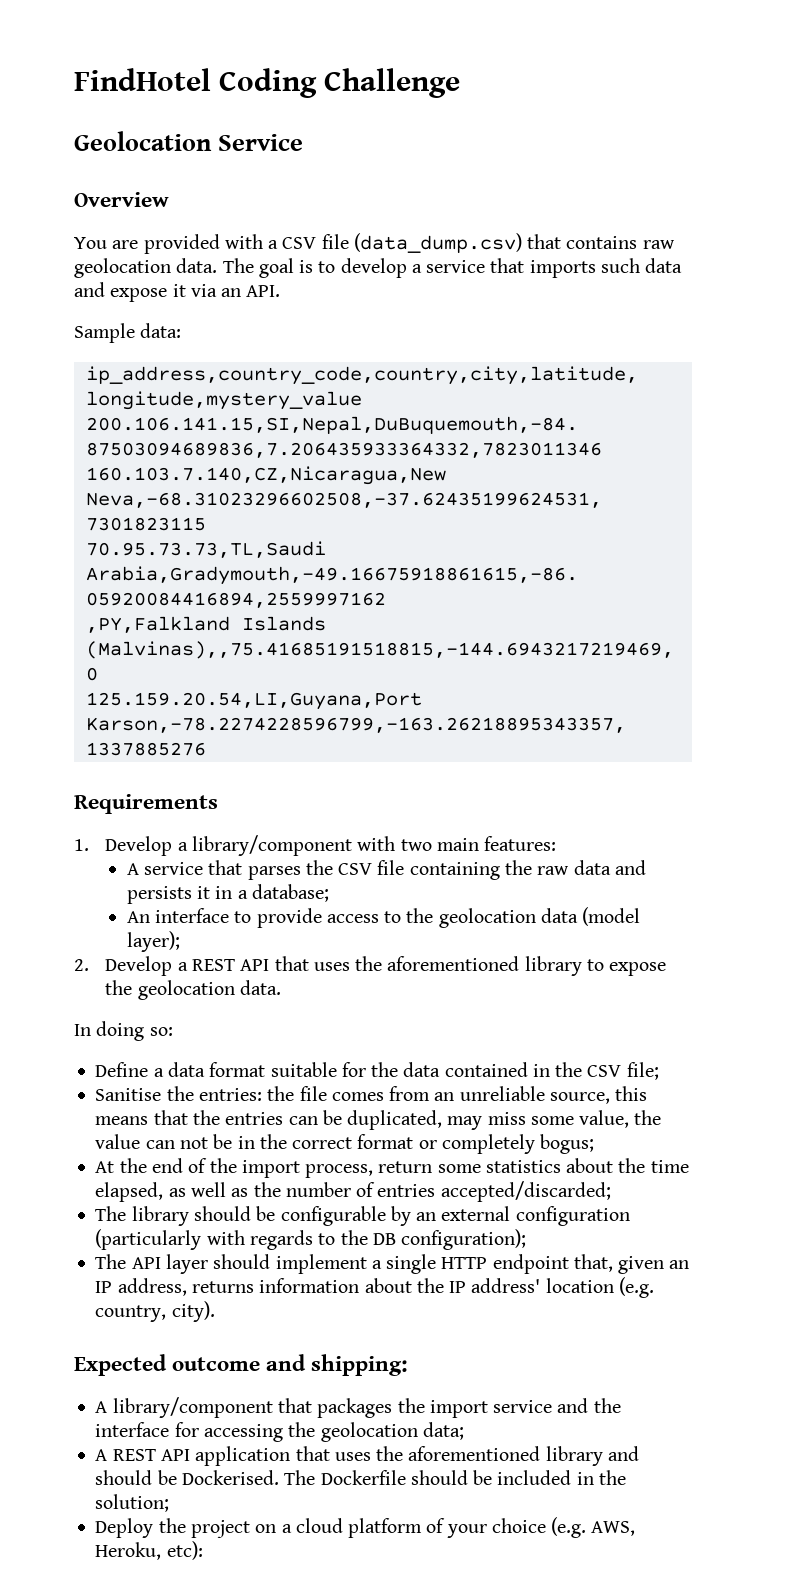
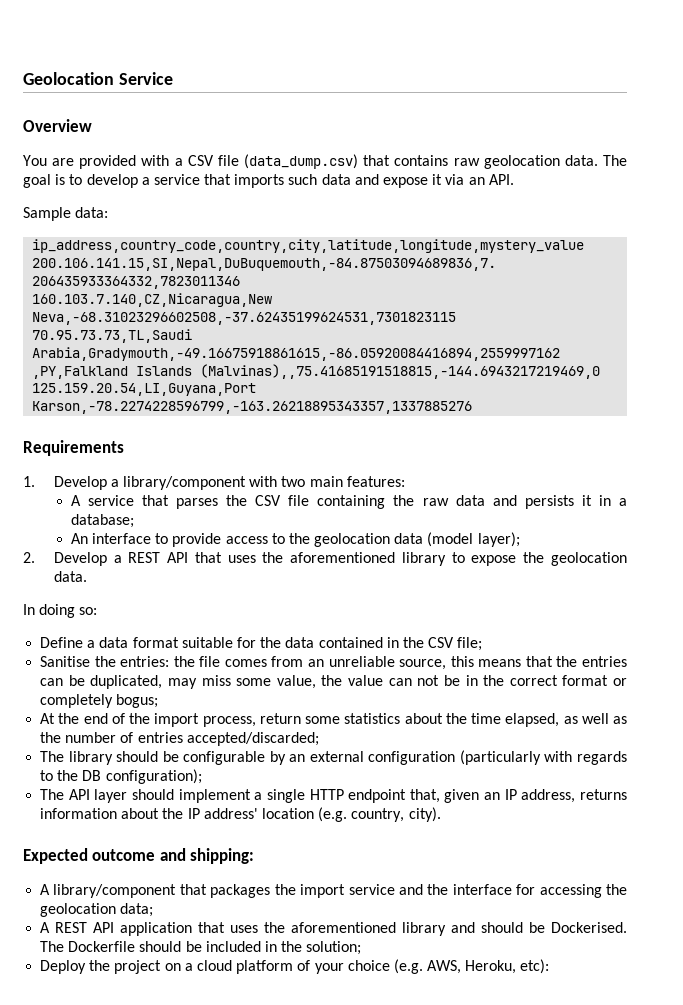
- FindHotel Coding Challenge

